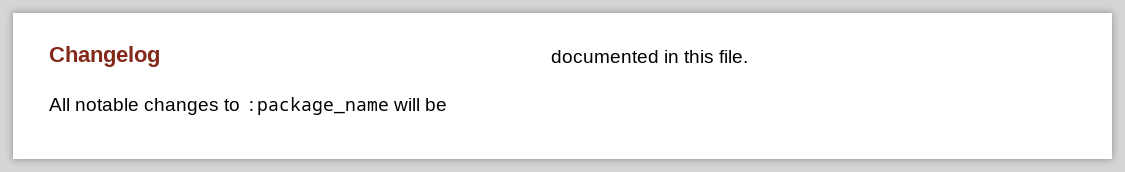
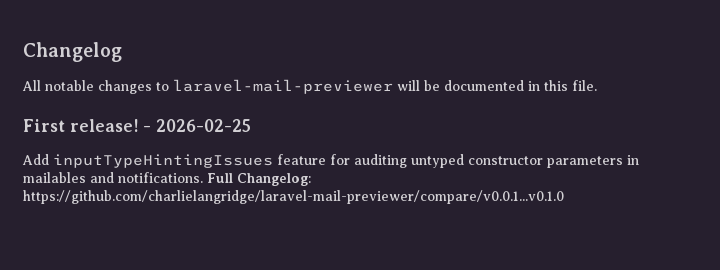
- All notable changes to :package_name will be documented in this file.
+ All notable changes to laravel-mail-previewer will be documented in this file.
+ First release! - 2026-02-25
+ Add inputTypeHintingIssues feature for auditing untyped constructor parameters in mailables and notifications. Full Changelog: https://github.com/charlielangridge/laravel-mail-previewer/compare/v0.0.1...v0.1.0

